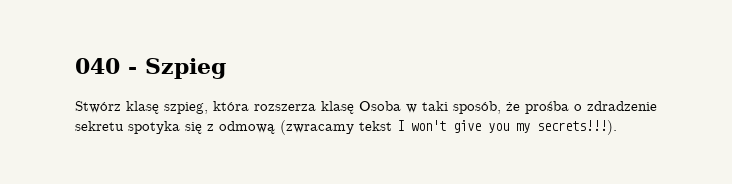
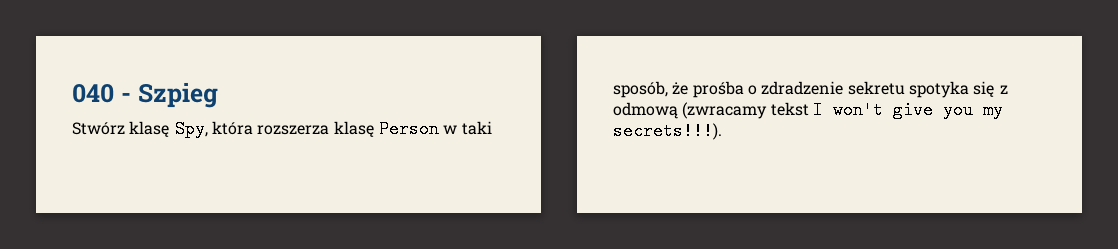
- Stwórz klasę szpieg, która rozszerza klasę Osoba w taki sposób, że prośba o zdradzenie sekretu spotyka się z odmową (zwracamy tekst I won't give you my secrets!!!).
+ Stwórz klasę Spy, która rozszerza klasę Person w taki sposób, że prośba o zdradzenie sekretu spotyka się z odmową (zwracamy tekst I won't give you my secrets!!!).

